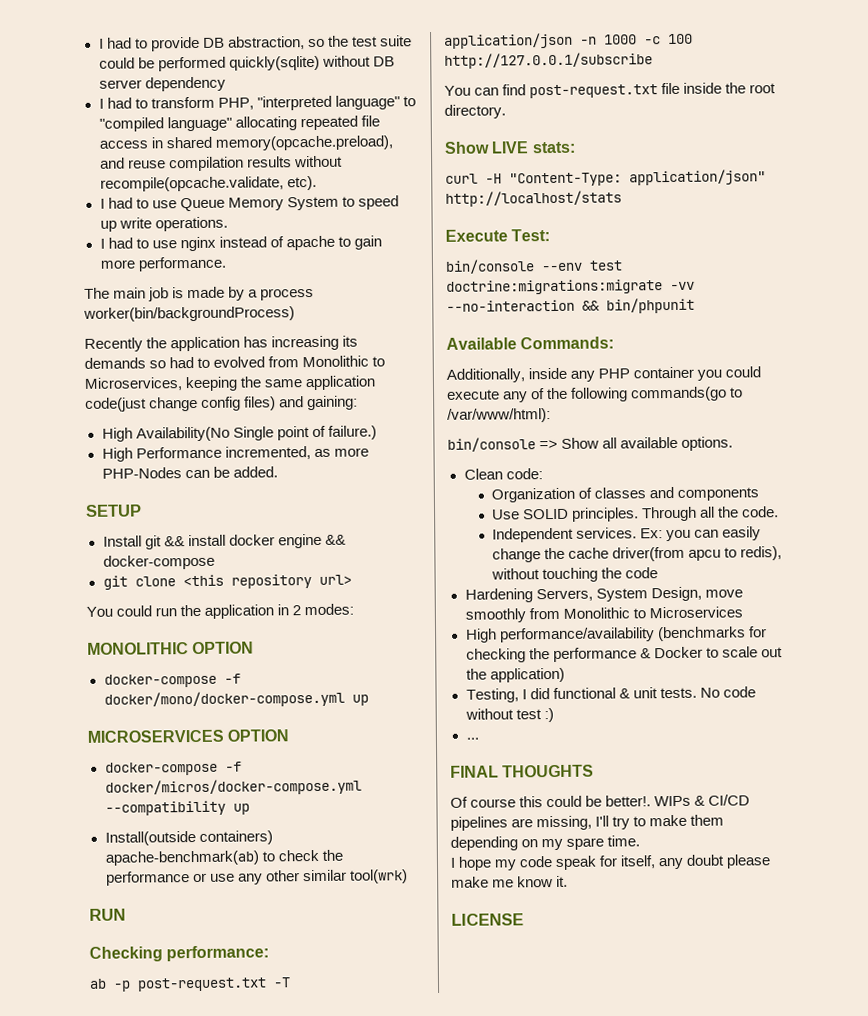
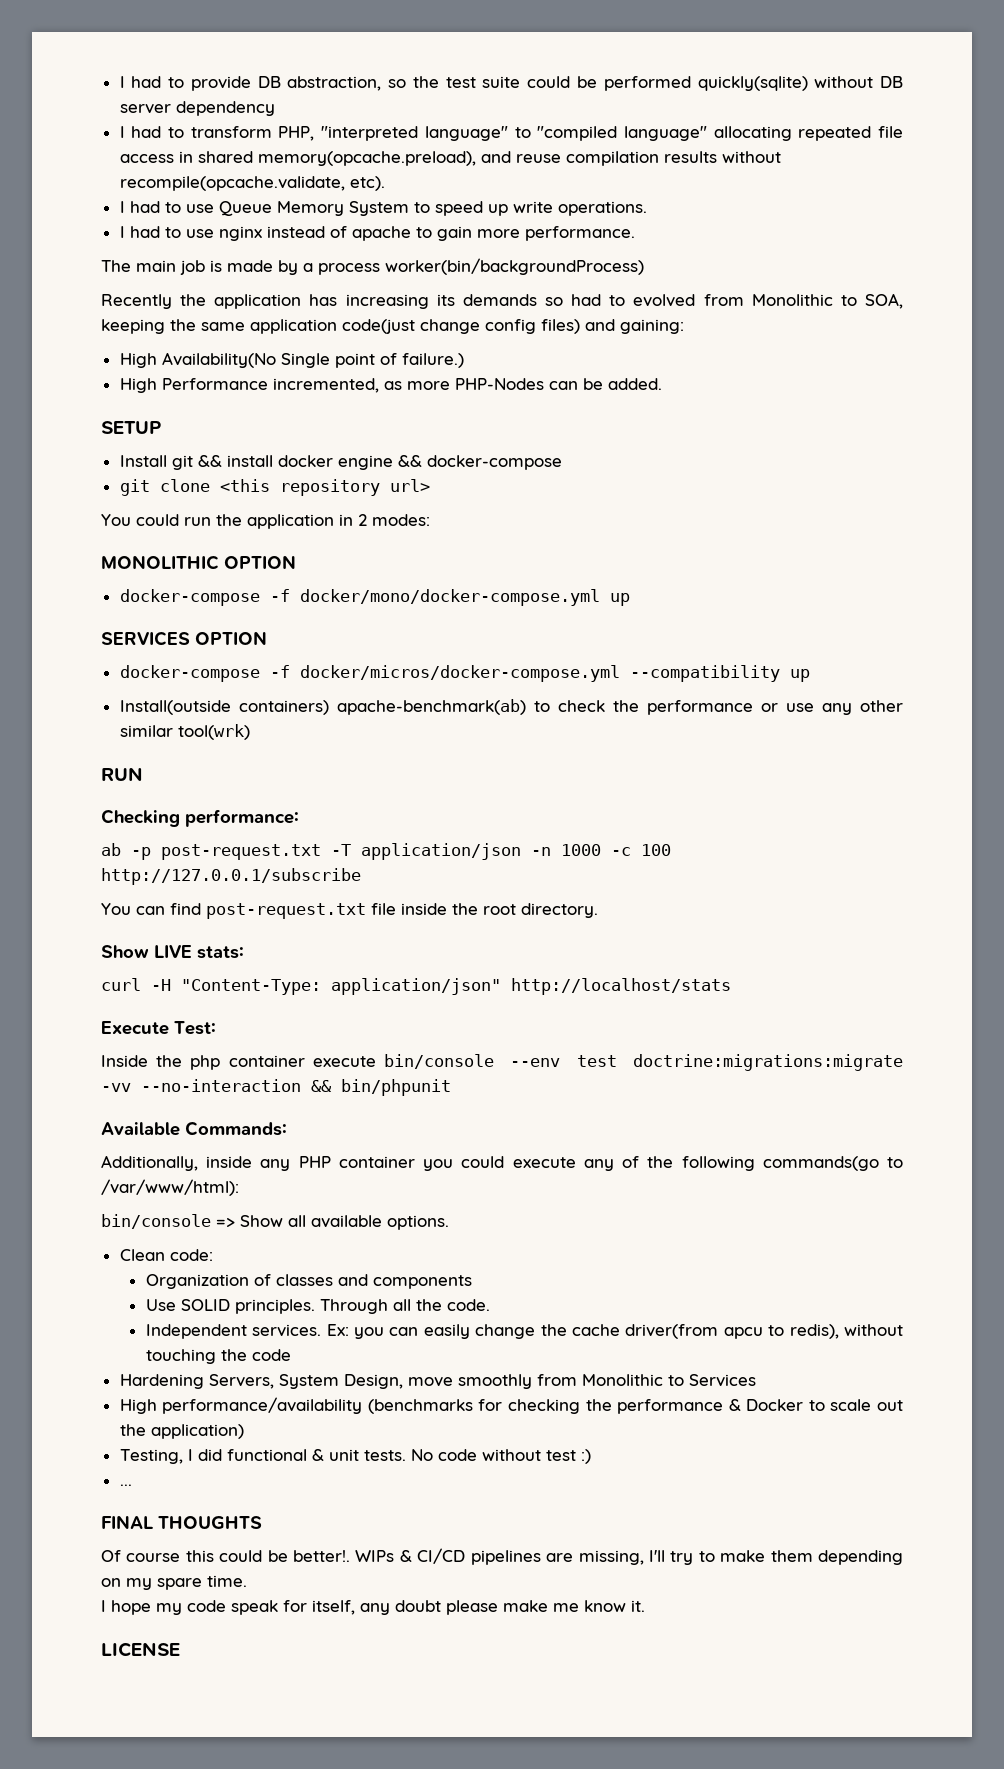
- Recently the application has increasing its demands so had to evolved from Monolithic to Microservices, keeping the same application code(just change config files) and gaining:
+ Recently the application has increasing its demands so had to evolved from Monolithic to SOA, keeping the same application code(just change config files) and gaining:
- MICROSERVICES OPTION
+ SERVICES OPTION
- bin/console --env test doctrine:migrations:migrate -vv --no-interaction && bin/phpunit
+ Inside the php container execute bin/console --env test doctrine:migrations:migrate -vv --no-interaction && bin/phpunit
- Hardening Servers, System Design, move smoothly from Monolithic to Microservices
+ Hardening Servers, System Design, move smoothly from Monolithic to Services

